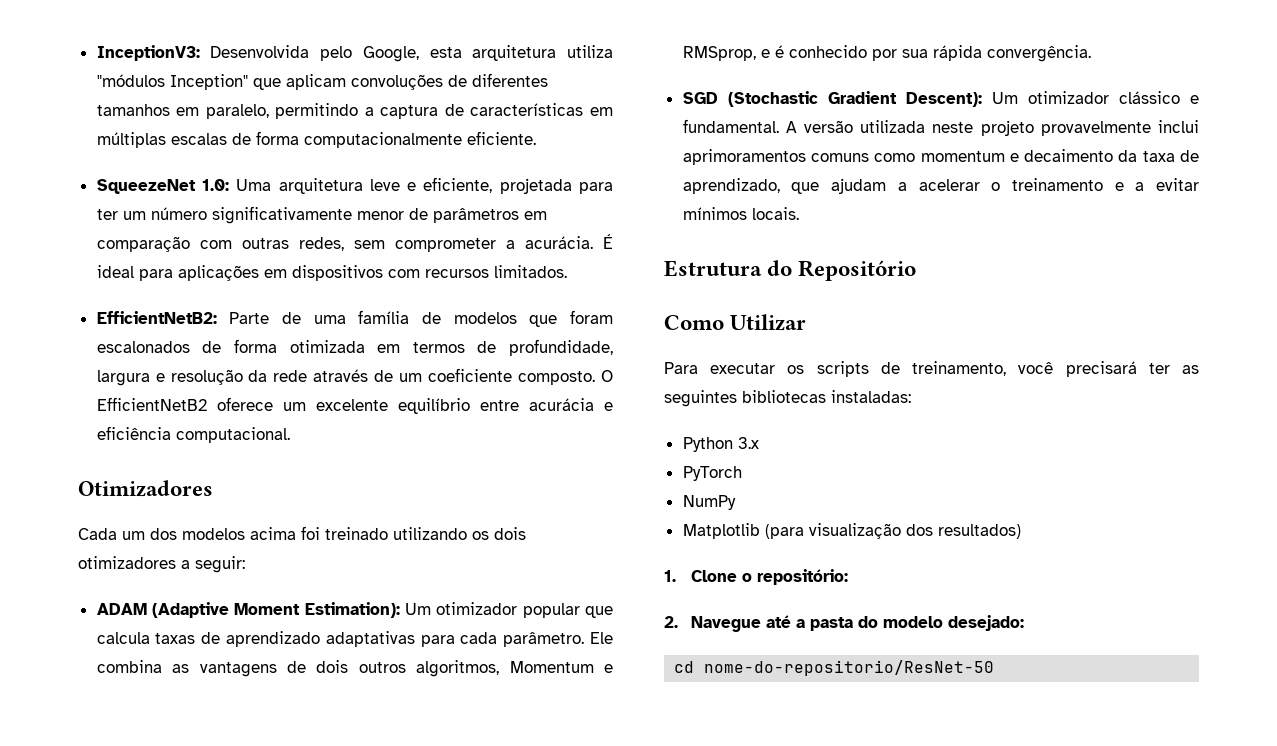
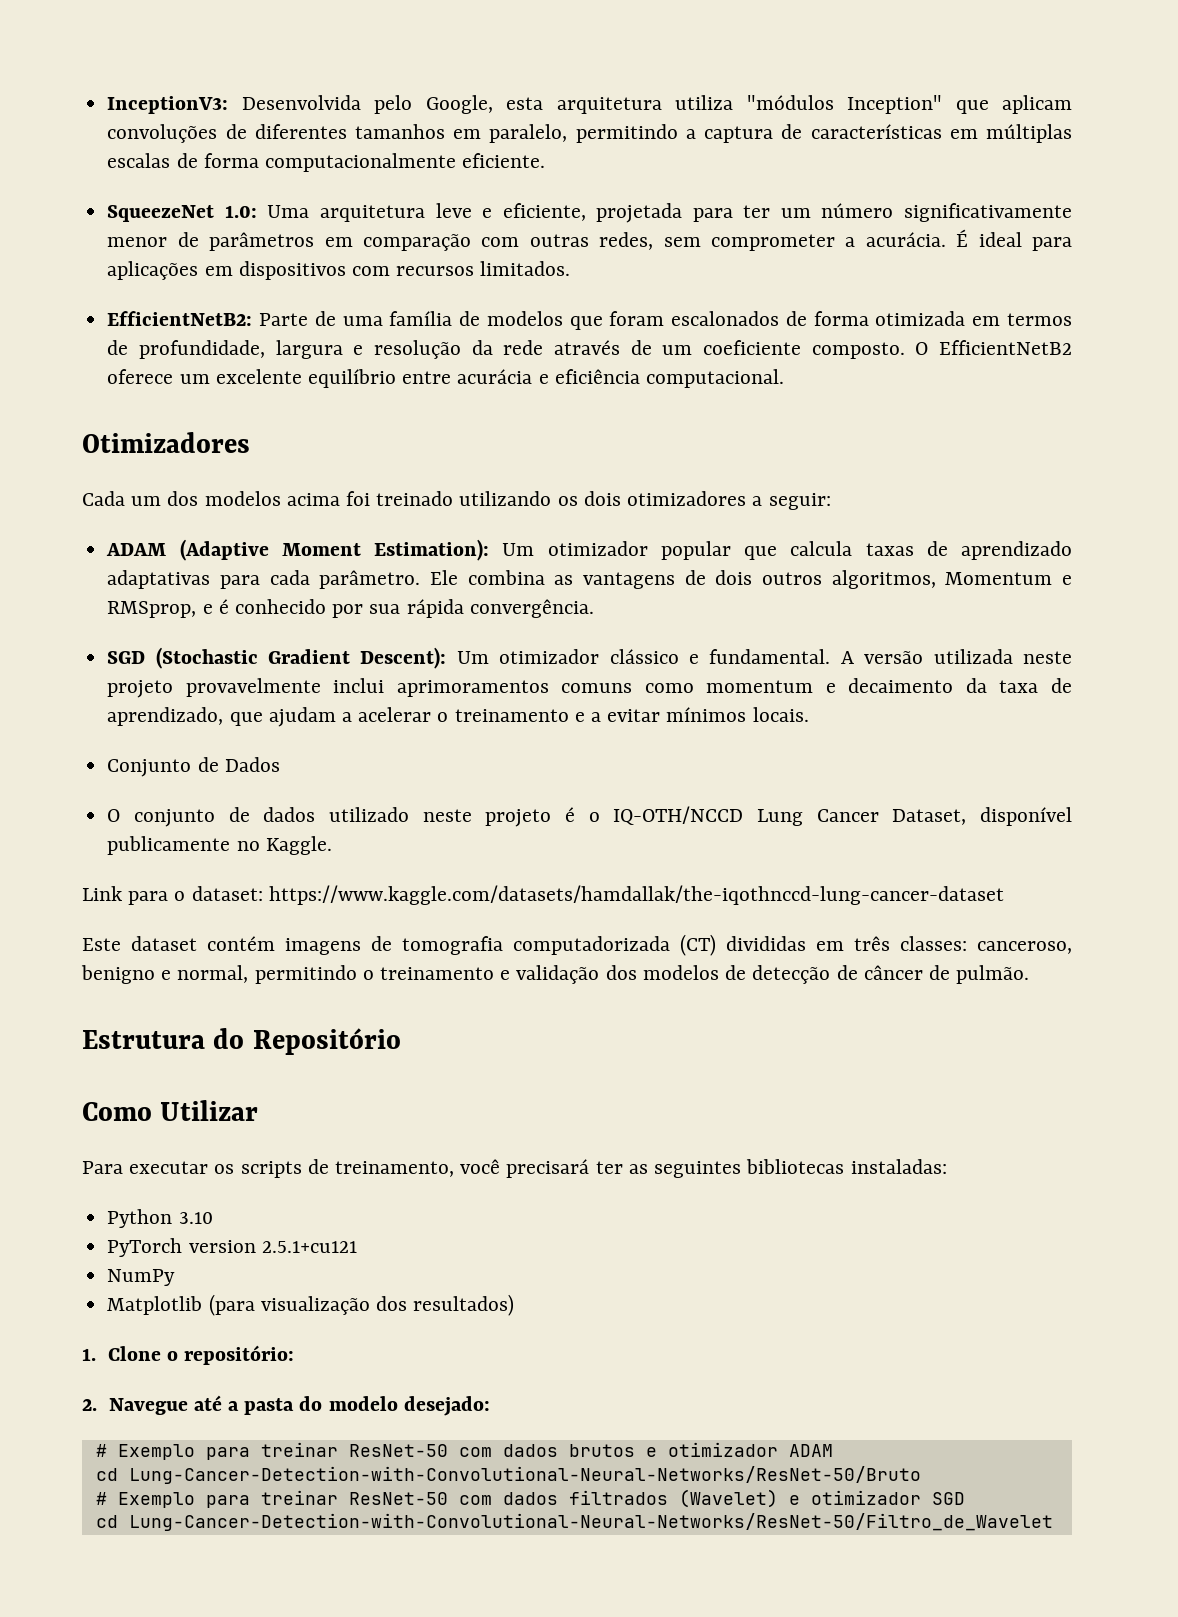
+ Conjunto de Dados
+ O conjunto de dados utilizado neste projeto é o IQ-OTH/NCCD Lung Cancer Dataset, disponível publicamente no Kaggle.
+ Link para o dataset: https://www.kaggle.com/datasets/hamdallak/the-iqothnccd-lung-cancer-dataset
+ Este dataset contém imagens de tomografia computadorizada (CT) divididas em três classes: canceroso, benigno e normal, permitindo o treinamento e validação dos modelos de detecção de câncer de pulmão.
- Python 3.x
+ Python 3.10
- PyTorch
+ PyTorch version 2.5.1+cu121
- cd nome-do-repositorio/ResNet-50
+ # Exemplo para treinar ResNet-50 com dados brutos e otimizador ADAM
+ cd Lung-Cancer-Detection-with-Convolutional-Neural-Networks/ResNet-50/Bruto
+ # Exemplo para treinar ResNet-50 com dados filtrados (Wavelet) e otimizador SGD
+ cd Lung-Cancer-Detection-with-Convolutional-Neural-Networks/ResNet-50/Filtro_de_Wavelet

